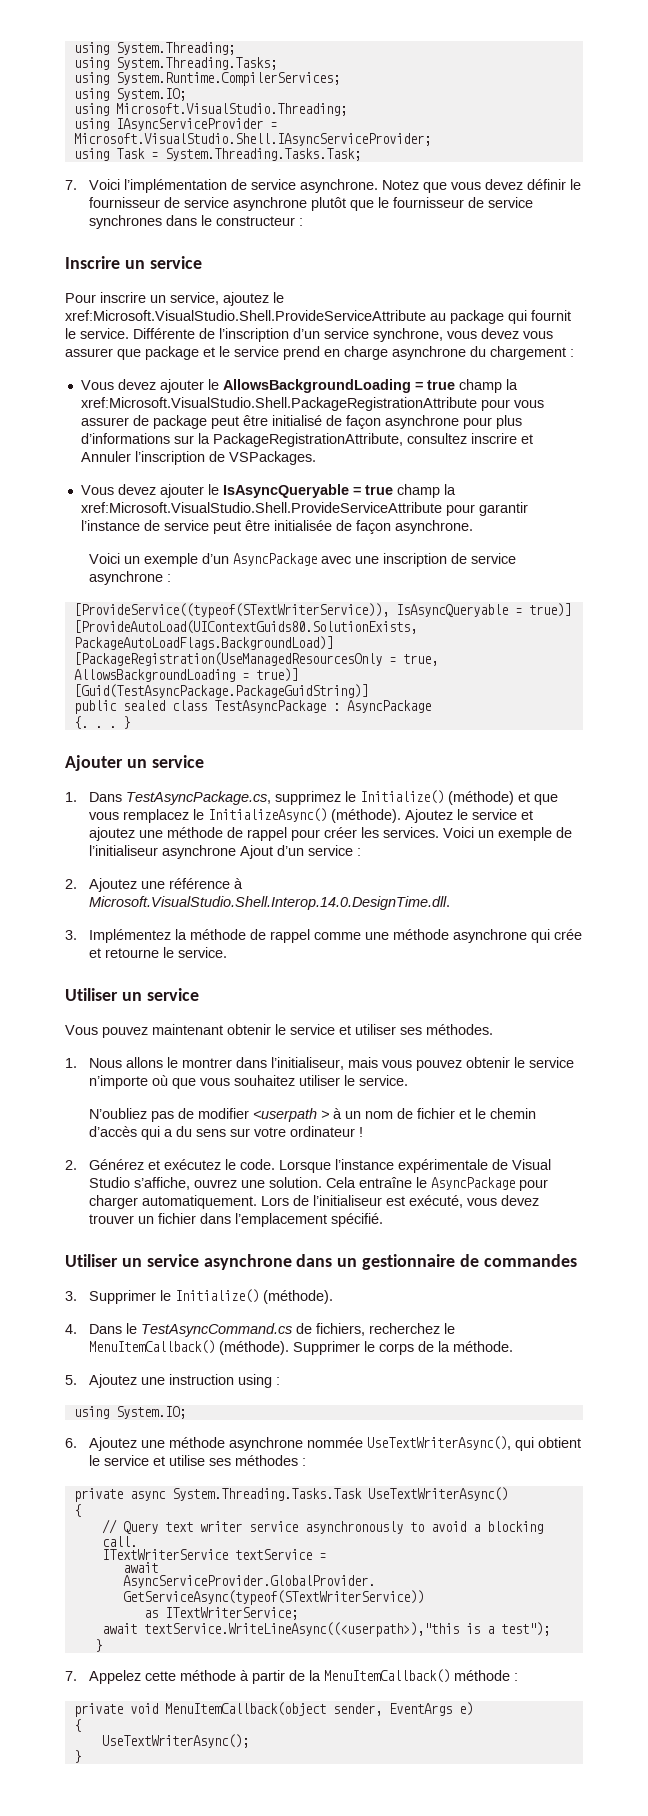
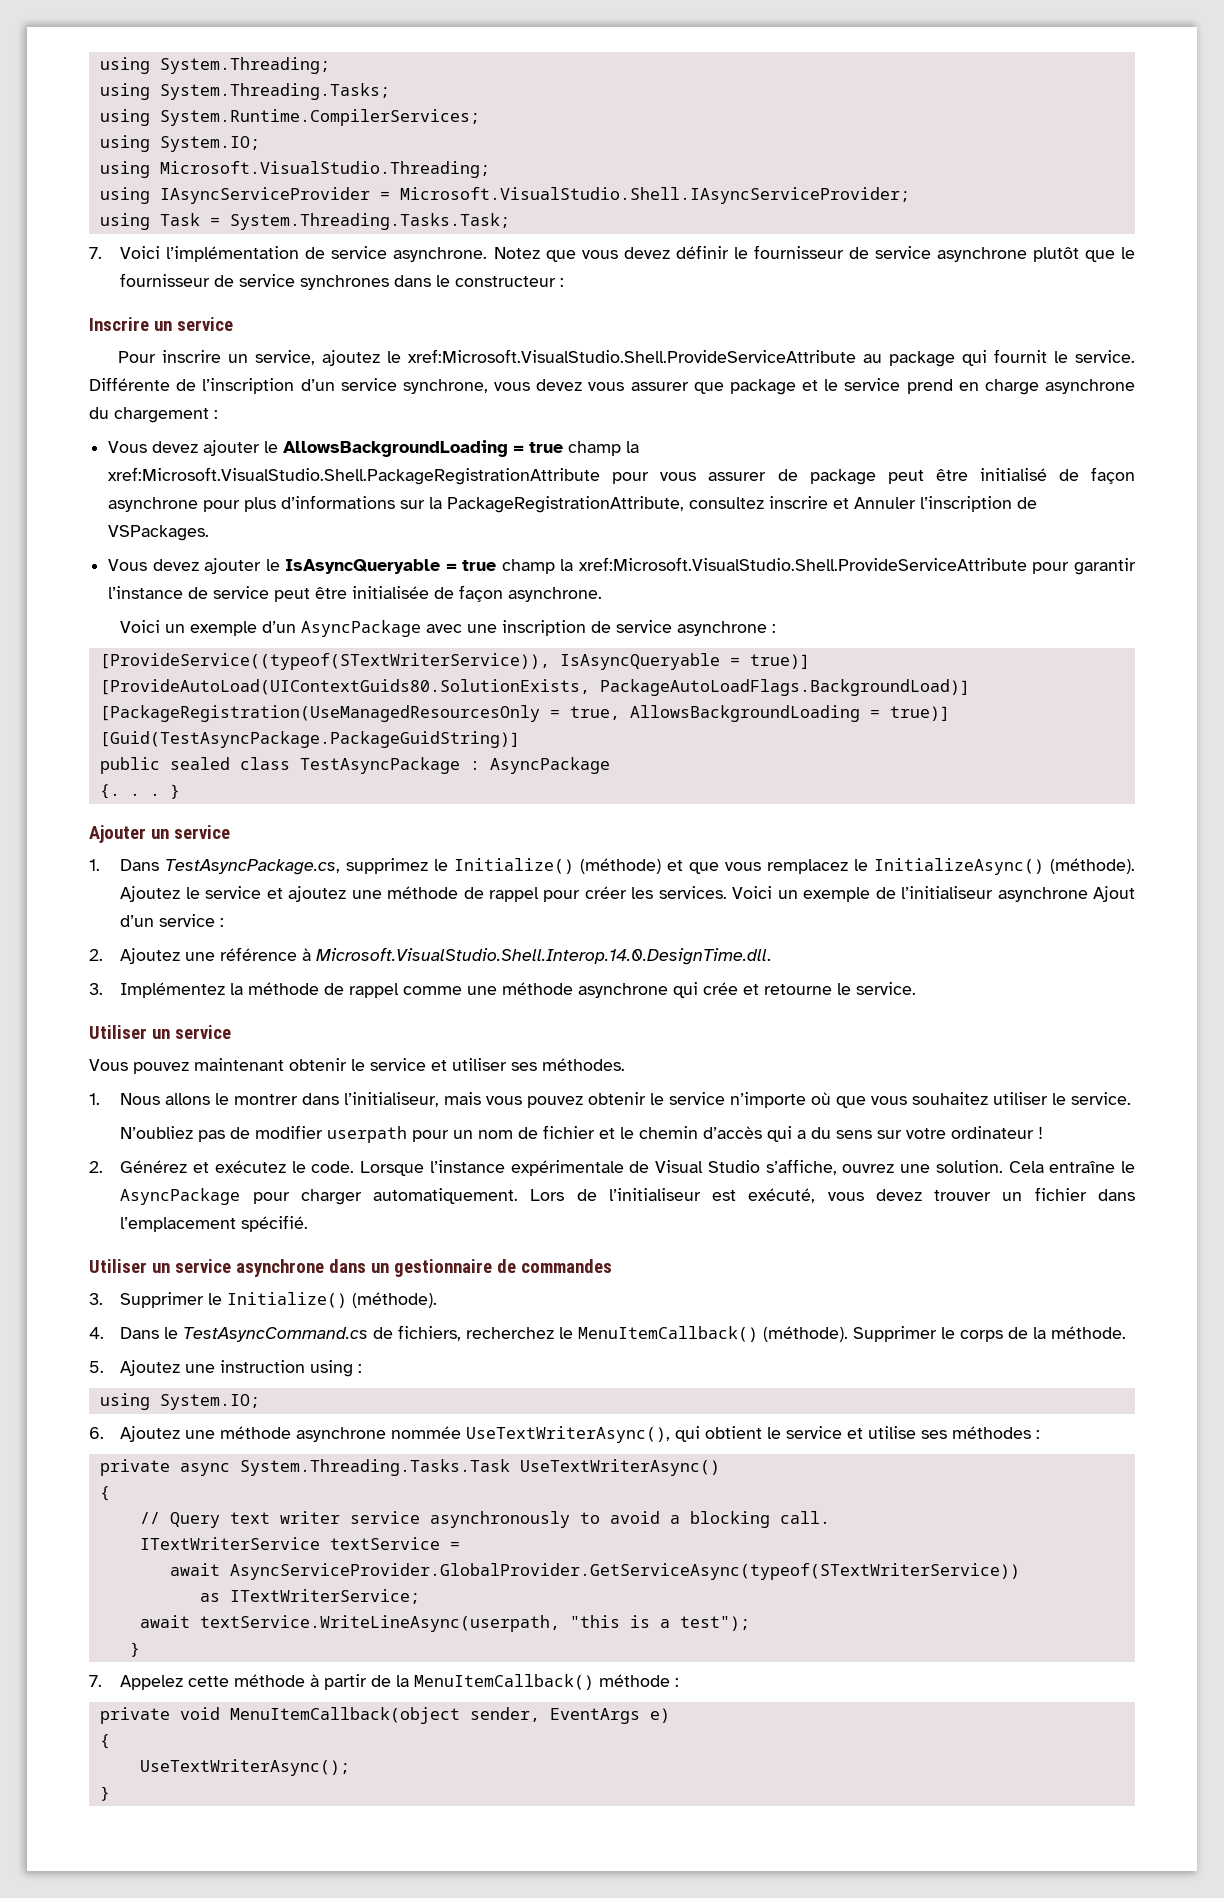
- N’oubliez pas de modifier <userpath > à un nom de fichier et le chemin d’accès qui a du sens sur votre ordinateur !
+ N’oubliez pas de modifier userpath pour un nom de fichier et le chemin d’accès qui a du sens sur votre ordinateur !
- await textService.WriteLineAsync((<userpath>),"this is a test");
+ await textService.WriteLineAsync(userpath, "this is a test");

